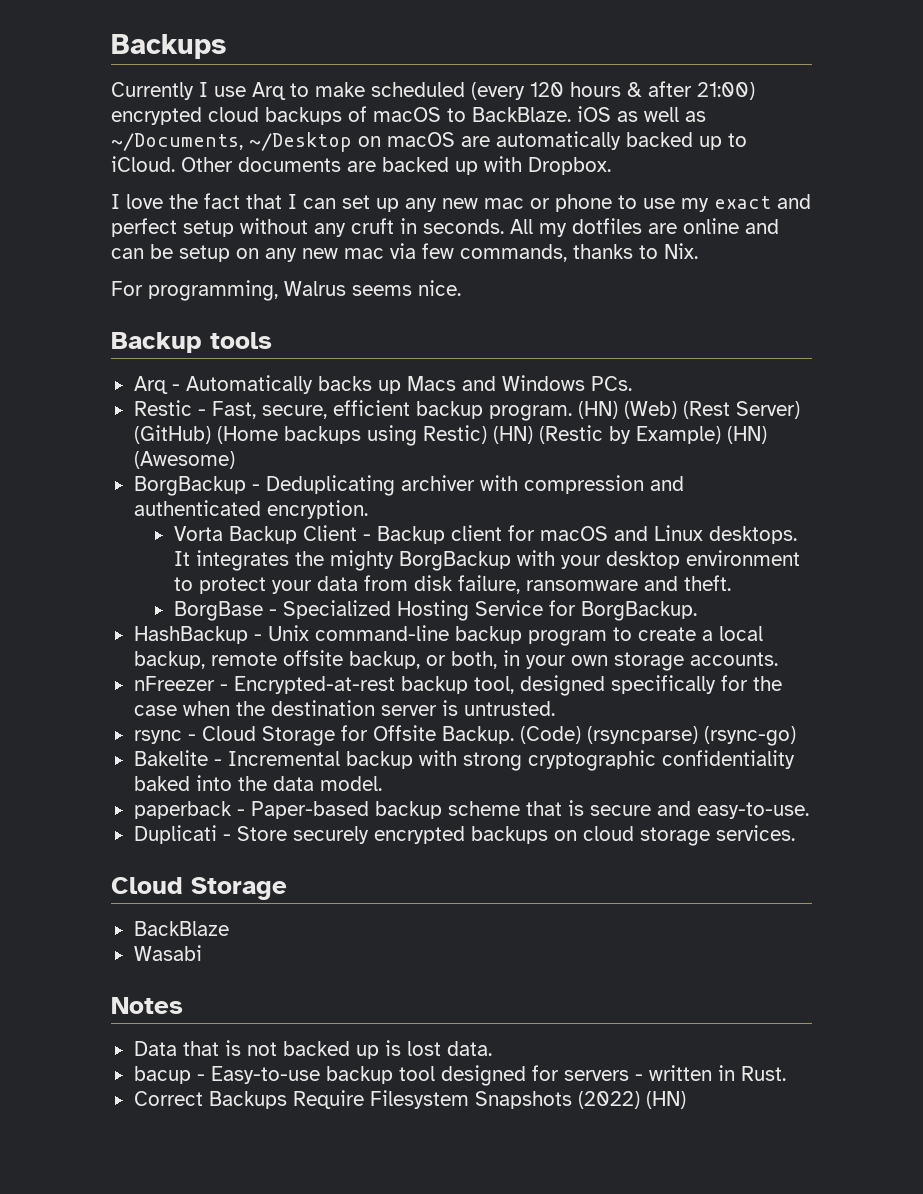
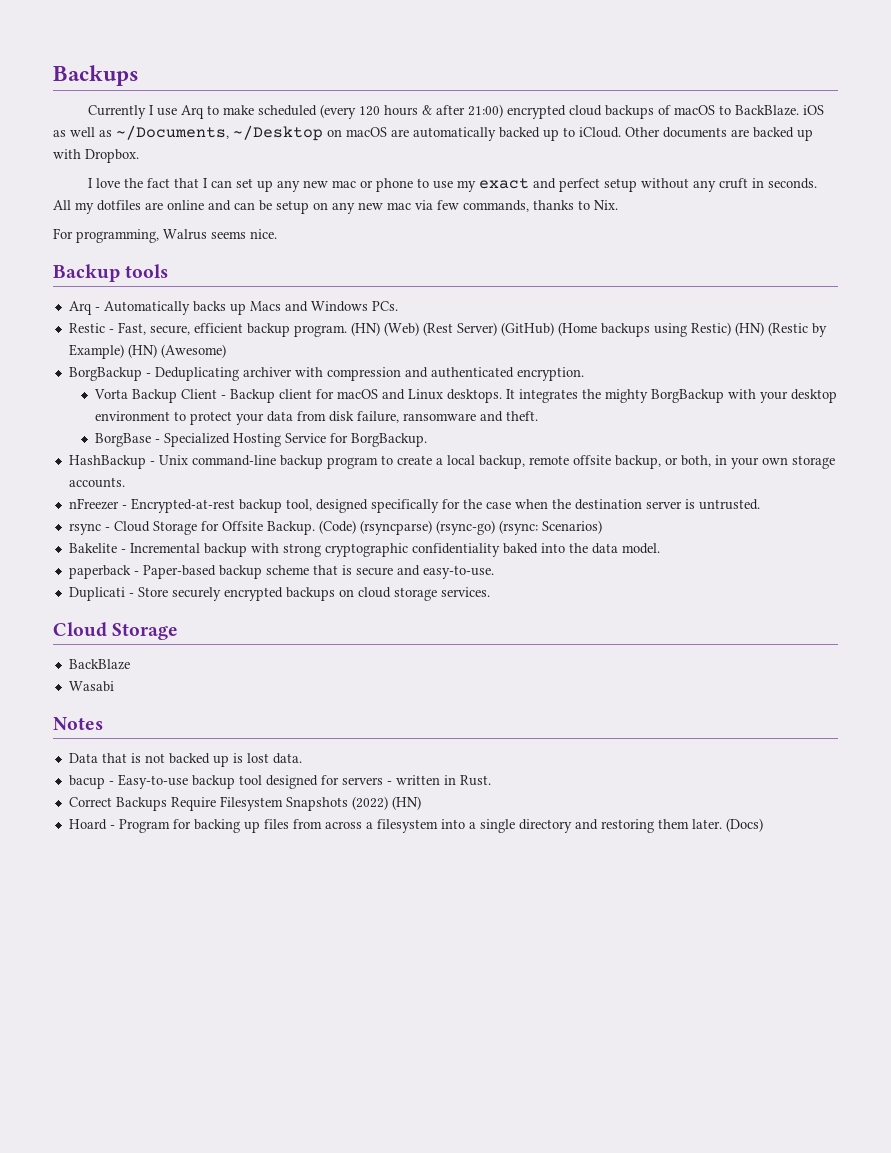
- (Code) (rsyncparse) (rsync-go)
+ (Code) (rsyncparse) (rsync-go) (rsync: Scenarios)
+ Hoard - Program for backing up files from across a filesystem into a single directory and restoring them later. (Docs)

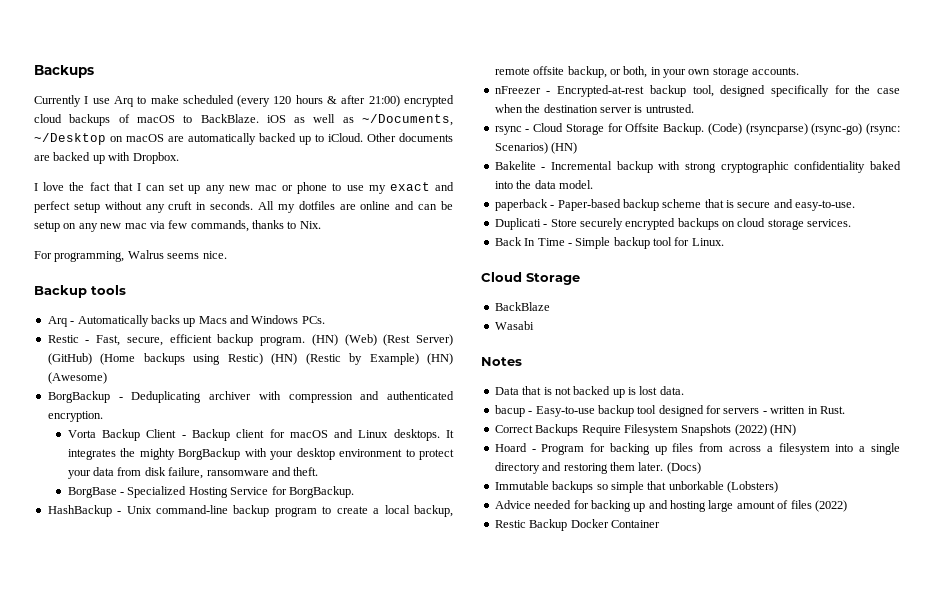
- (Code) (rsyncparse) (rsync-go) (rsync: Scenarios)
+ (Code) (rsyncparse) (rsync-go) (rsync: Scenarios) (HN)
+ Back In Time - Simple backup tool for Linux.
+ Immutable backups so simple that unborkable (Lobsters)
+ Advice needed for backing up and hosting large amount of files (2022)
+ Restic Backup Docker Container

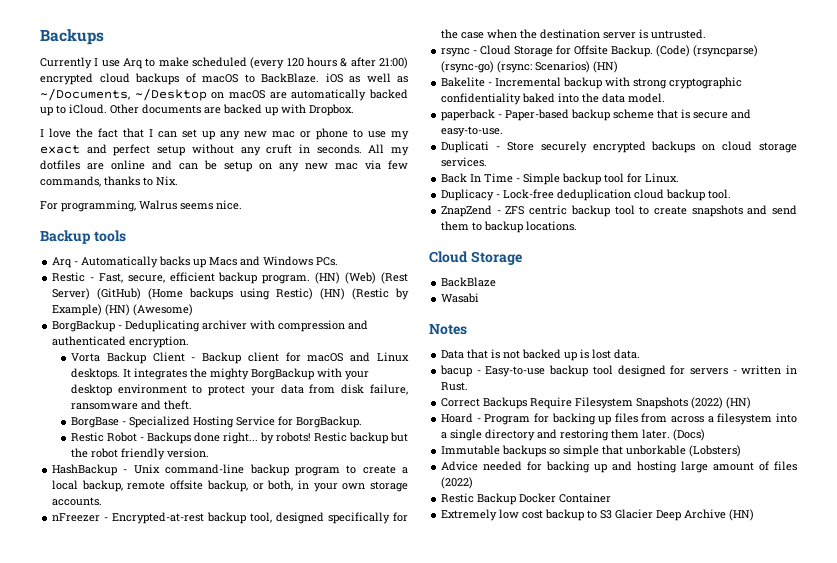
+ Restic Robot - Backups done right... by robots! Restic backup but the robot friendly version.
+ Duplicacy - Lock-free deduplication cloud backup tool.
+ ZnapZend - ZFS centric backup tool to create snapshots and send them to backup locations.
+ Extremely low cost backup to S3 Glacier Deep Archive (HN)

